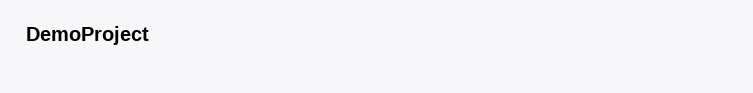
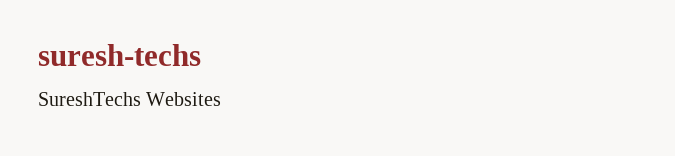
- DemoProject
+ suresh-techs
+ SureshTechs Websites

